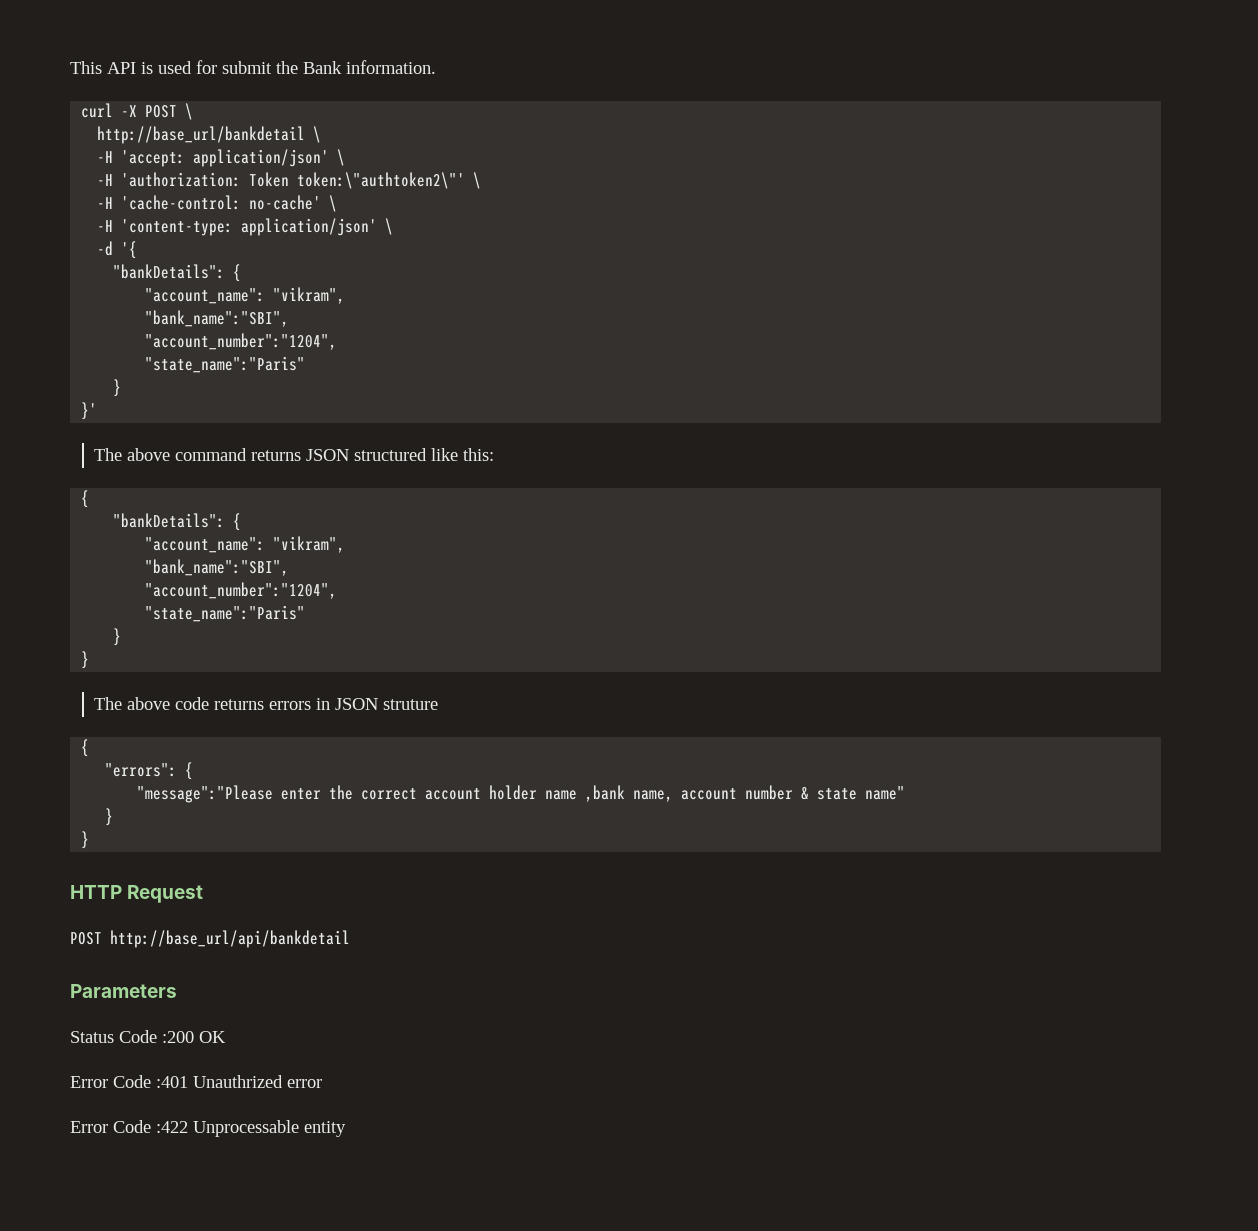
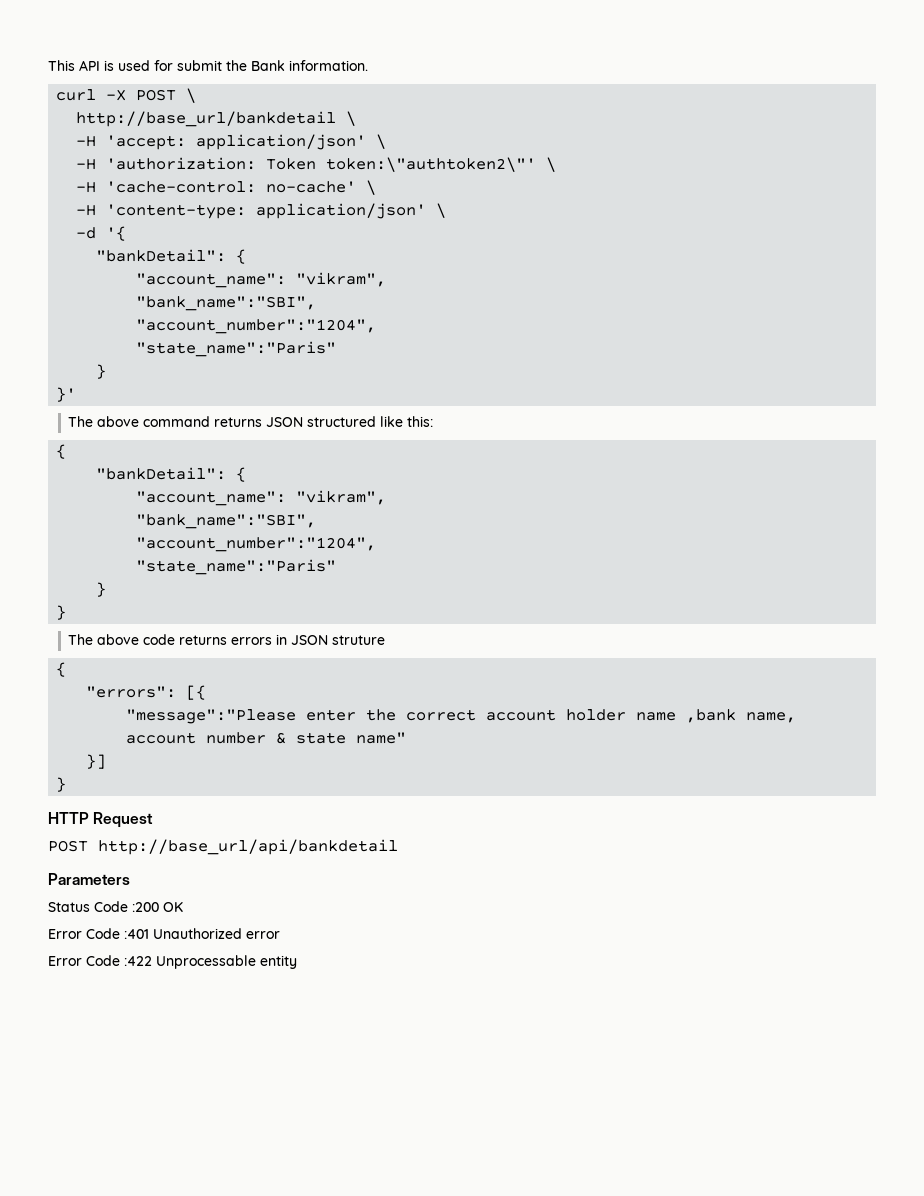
  -d '{
- "bankDetails": {
+ "bankDetail": {
  The above command returns JSON structured like this:
  {
- "bankDetails": {
+ "bankDetail": {
- "errors": {
+ "errors": [{
  "message":"Please enter the correct account holder name ,bank name, account number & state name"
- }
+ }]
- Error Code :401 Unauthrized error
+ Error Code :401 Unauthorized error

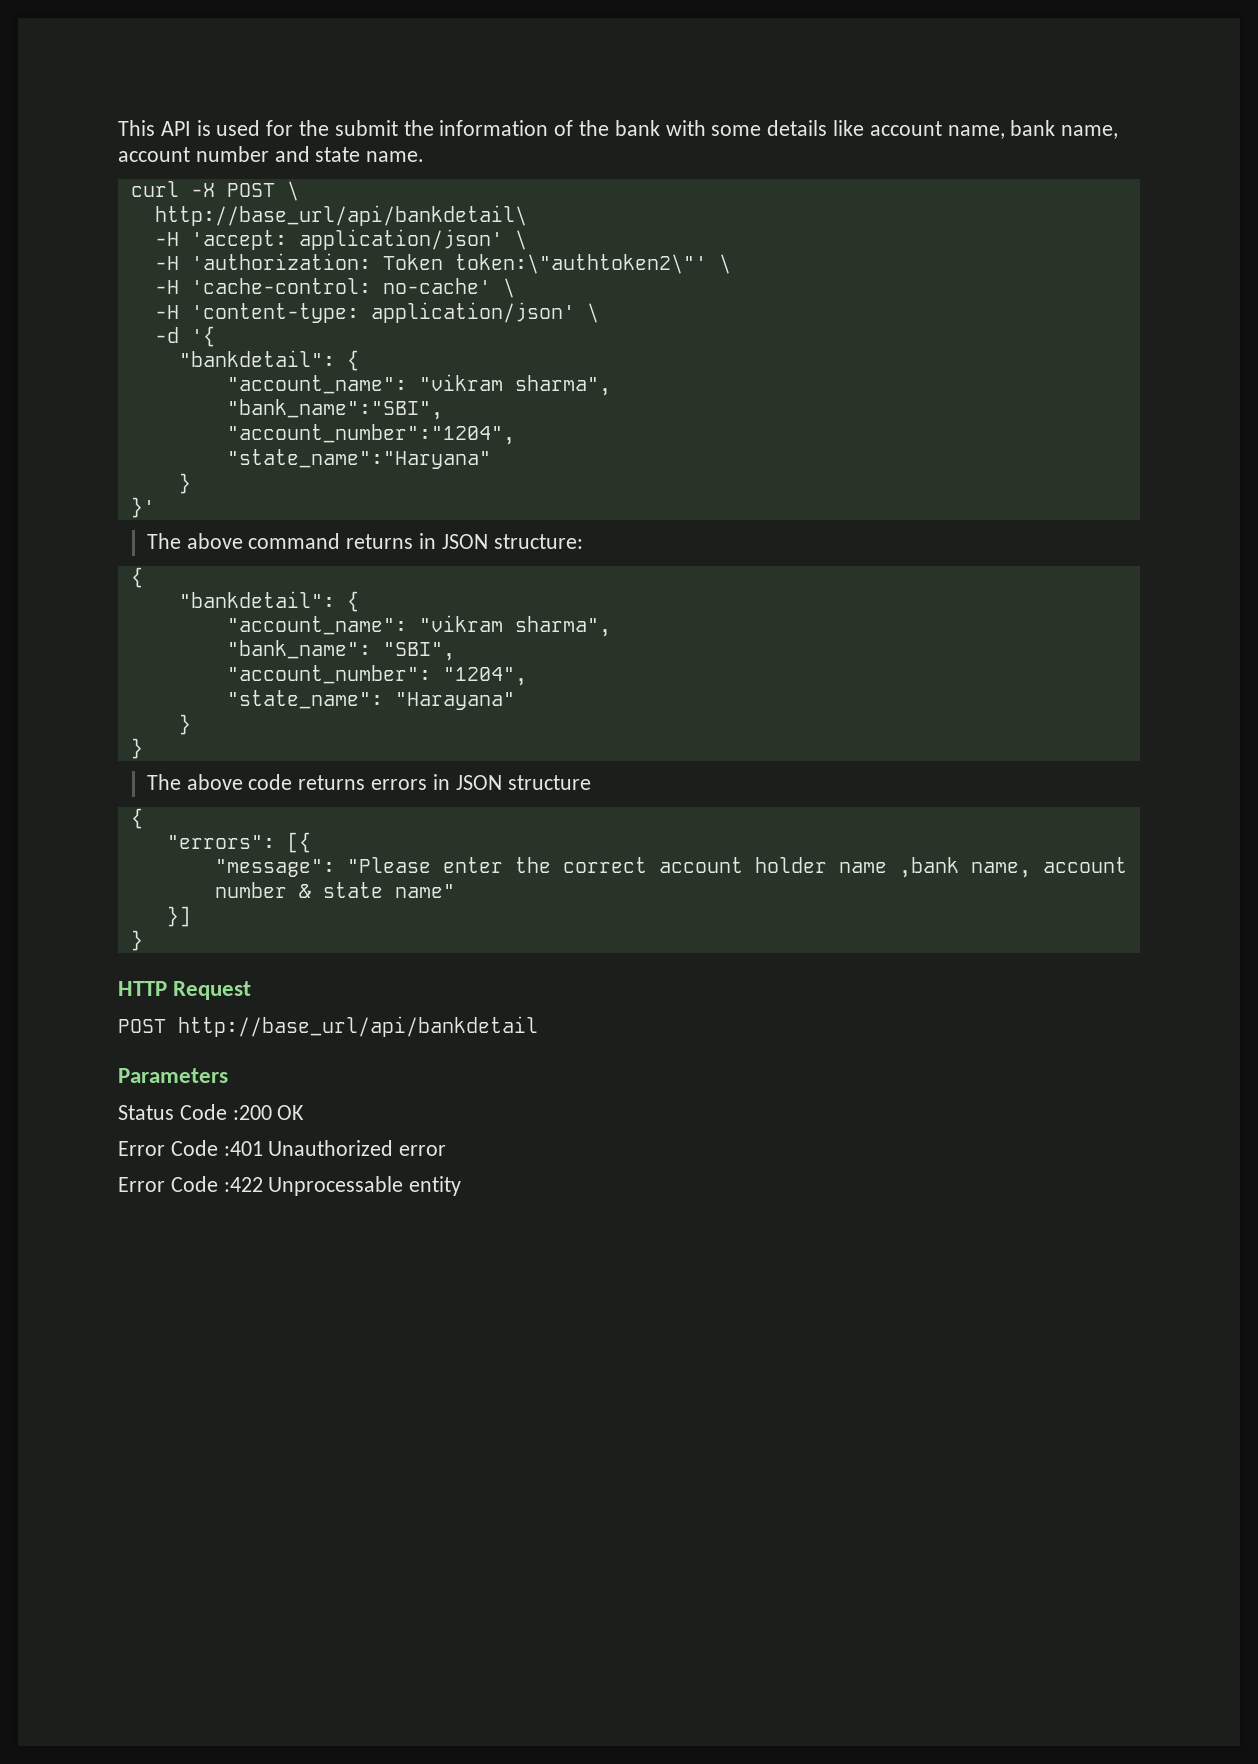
- This API is used for submit the Bank information.
+ This API is used for the submit the information of the bank with some details like account name, bank name, account number and state name.
- http://base_url/bankdetail \
+ http://base_url/api/bankdetail\
  -d '{
- "bankDetail": {
- "account_name": "vikram",
+ "bankdetail": {
+ "account_name": "vikram sharma",
  "bank_name":"SBI",
  "account_number":"1204",
- "state_name":"Paris"
+ "state_name":"Haryana"
- The above command returns JSON structured like this:
+ The above command returns in JSON structure:
  {
- "bankDetail": {
- "account_name": "vikram",
- "bank_name":"SBI",
- "account_number":"1204",
- "state_name":"Paris"
+ "bankdetail": {
+ "account_name": "vikram sharma",
+ "bank_name": "SBI",
+ "account_number": "1204",
+ "state_name": "Harayana"
- The above code returns errors in JSON struture
+ The above code returns errors in JSON structure
- "message":"Please enter the correct account holder name ,bank name, account number & state name"
+ "message": "Please enter the correct account holder name ,bank name, account number & state name"

